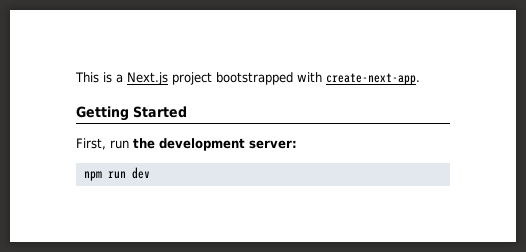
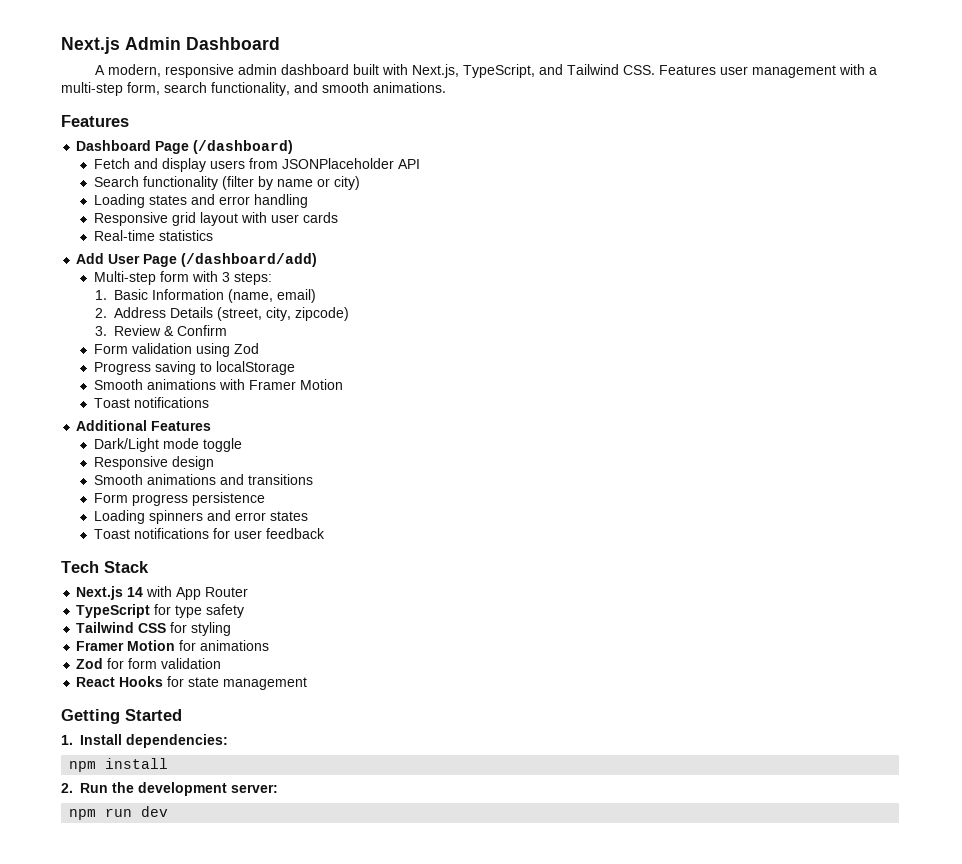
- This is a Next.js project bootstrapped with create-next-app.
+ Next.js Admin Dashboard
+ A modern, responsive admin dashboard built with Next.js, TypeScript, and Tailwind CSS. Features user management with a multi-step form, search functionality, and smooth animations.
+ Features
+ Dashboard Page (/dashboard)
+ Fetch and display users from JSONPlaceholder API
+ Search functionality (filter by name or city)
+ Loading states and error handling
+ Responsive grid layout with user cards
+ Real-time statistics
+ Add User Page (/dashboard/add)
+ Multi-step form with 3 steps:
+ 1. Basic Information (name, email)
+ 2. Address Details (street, city, zipcode)
+ 3. Review & Confirm
+ Form validation using Zod
+ Progress saving to localStorage
+ Smooth animations with Framer Motion
+ Toast notifications
+ Additional Features
+ Dark/Light mode toggle
+ Responsive design
+ Smooth animations and transitions
+ Form progress persistence
+ Loading spinners and error states
+ Toast notifications for user feedback
+ Tech Stack
+ Next.js 14 with App Router
+ TypeScript for type safety
+ Tailwind CSS for styling
+ Framer Motion for animations
+ Zod for form validation
+ React Hooks for state management
  Getting Started
- First, run the development server:
+ 1. Install dependencies:
+ npm install
+ 2. Run the development server:

